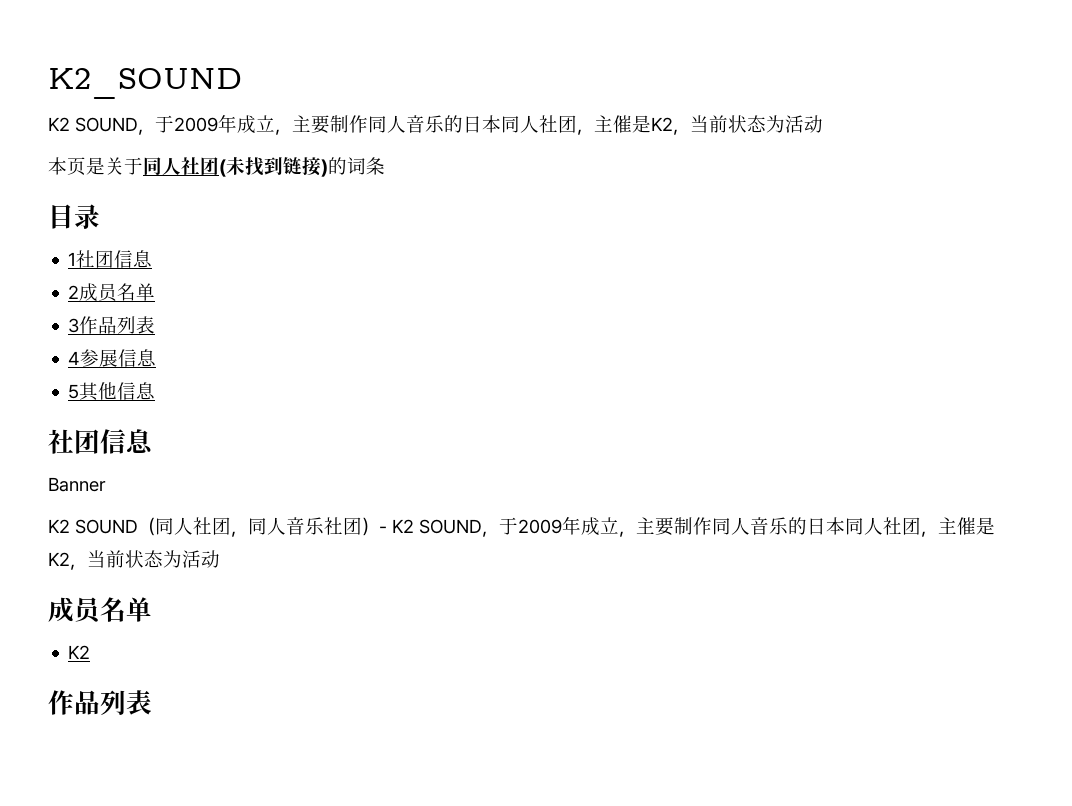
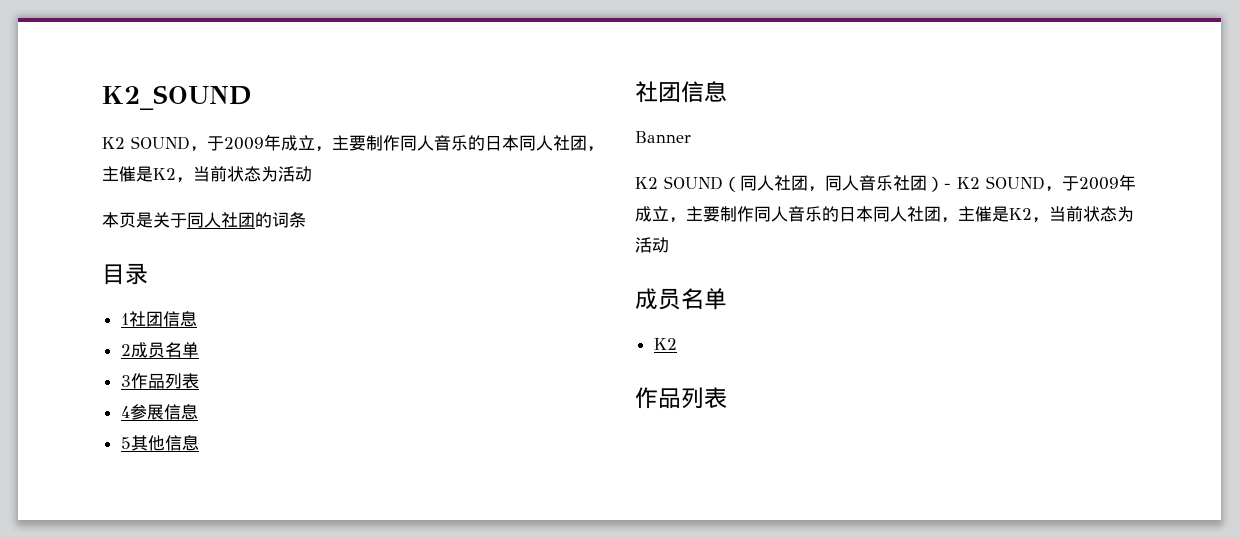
- 本页是关于同人社团(未找到链接)的词条
+ 本页是关于同人社团的词条

